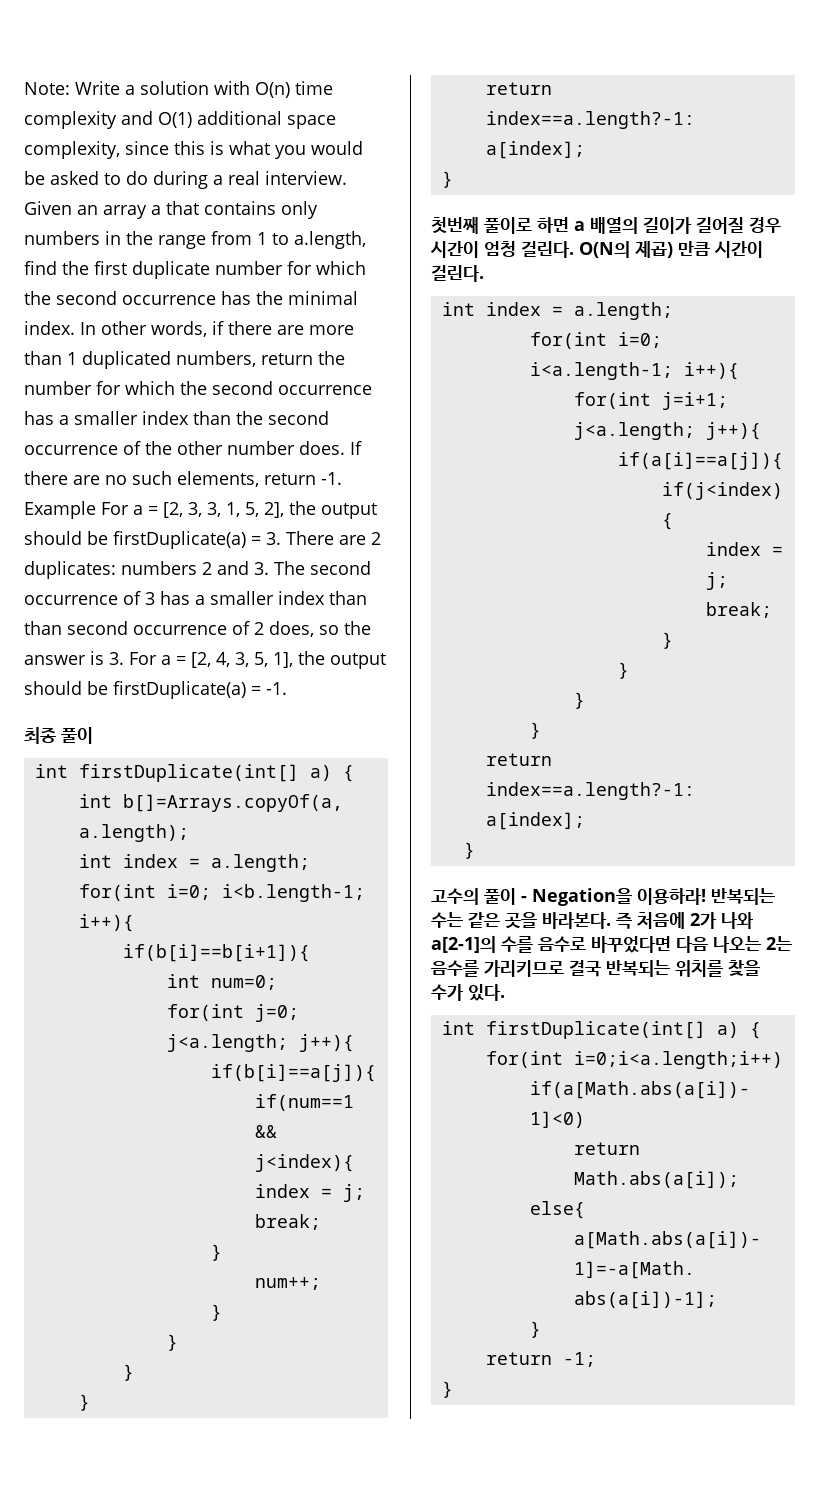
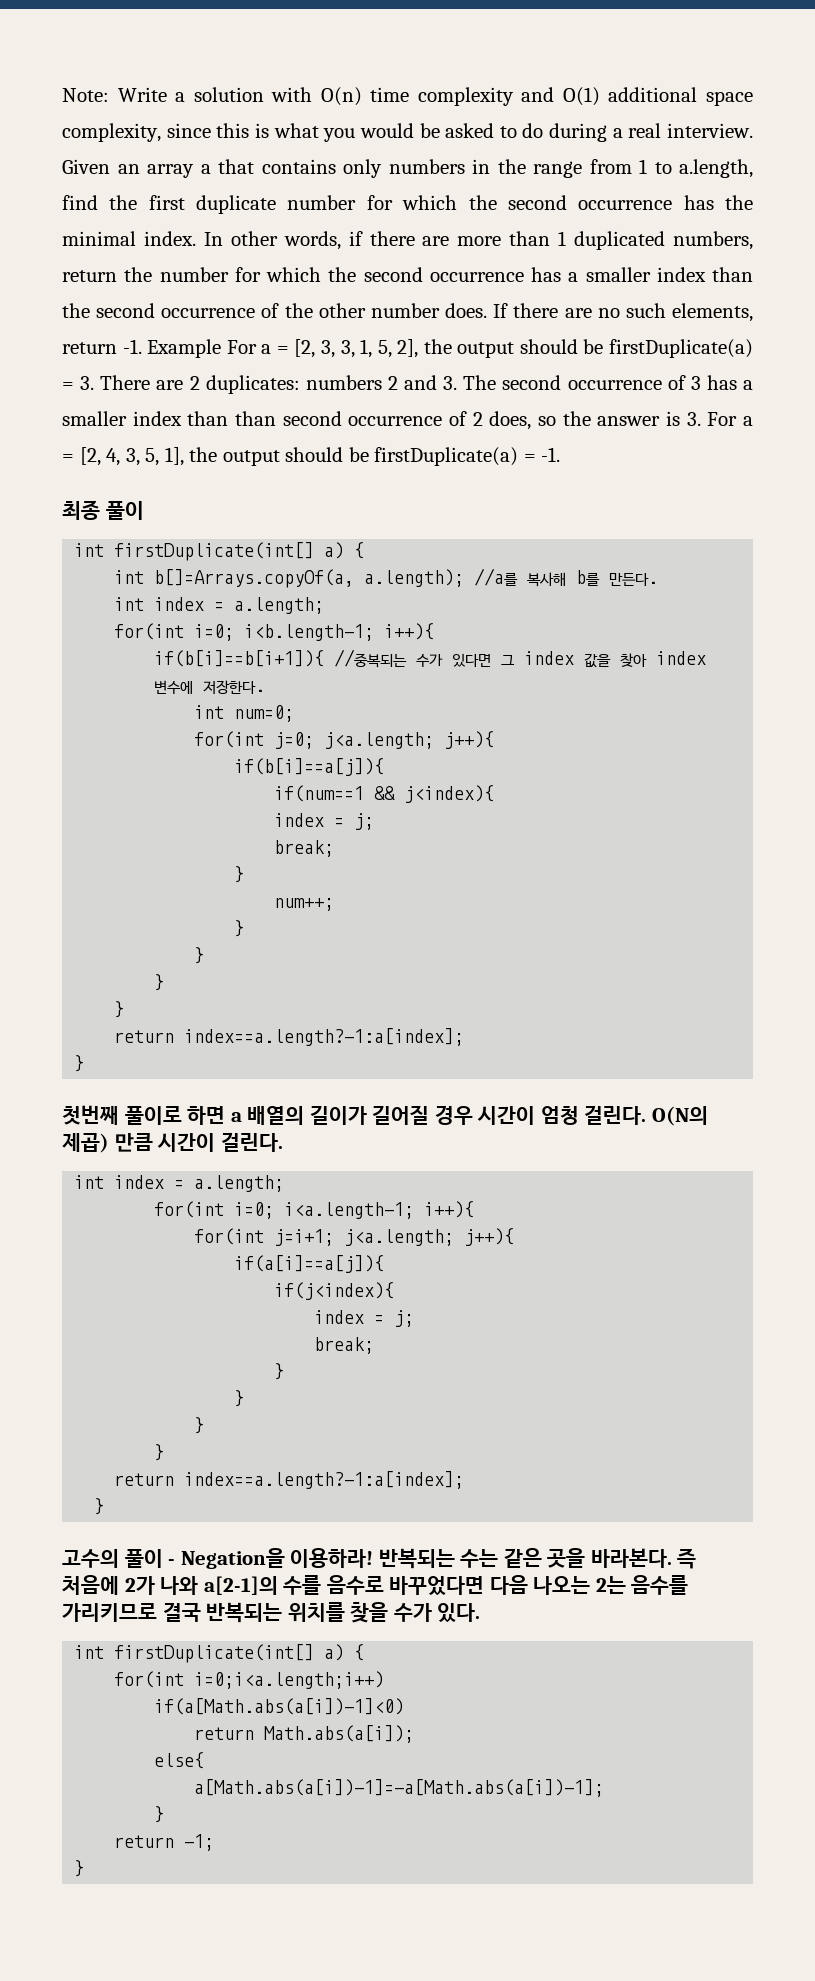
- int b[]=Arrays.copyOf(a, a.length);
+ int b[]=Arrays.copyOf(a, a.length); //a를 복사해 b를 만든다.
- if(b[i]==b[i+1]){
+ if(b[i]==b[i+1]){ //중복되는 수가 있다면 그 index 값을 찾아 index 변수에 저장한다.

